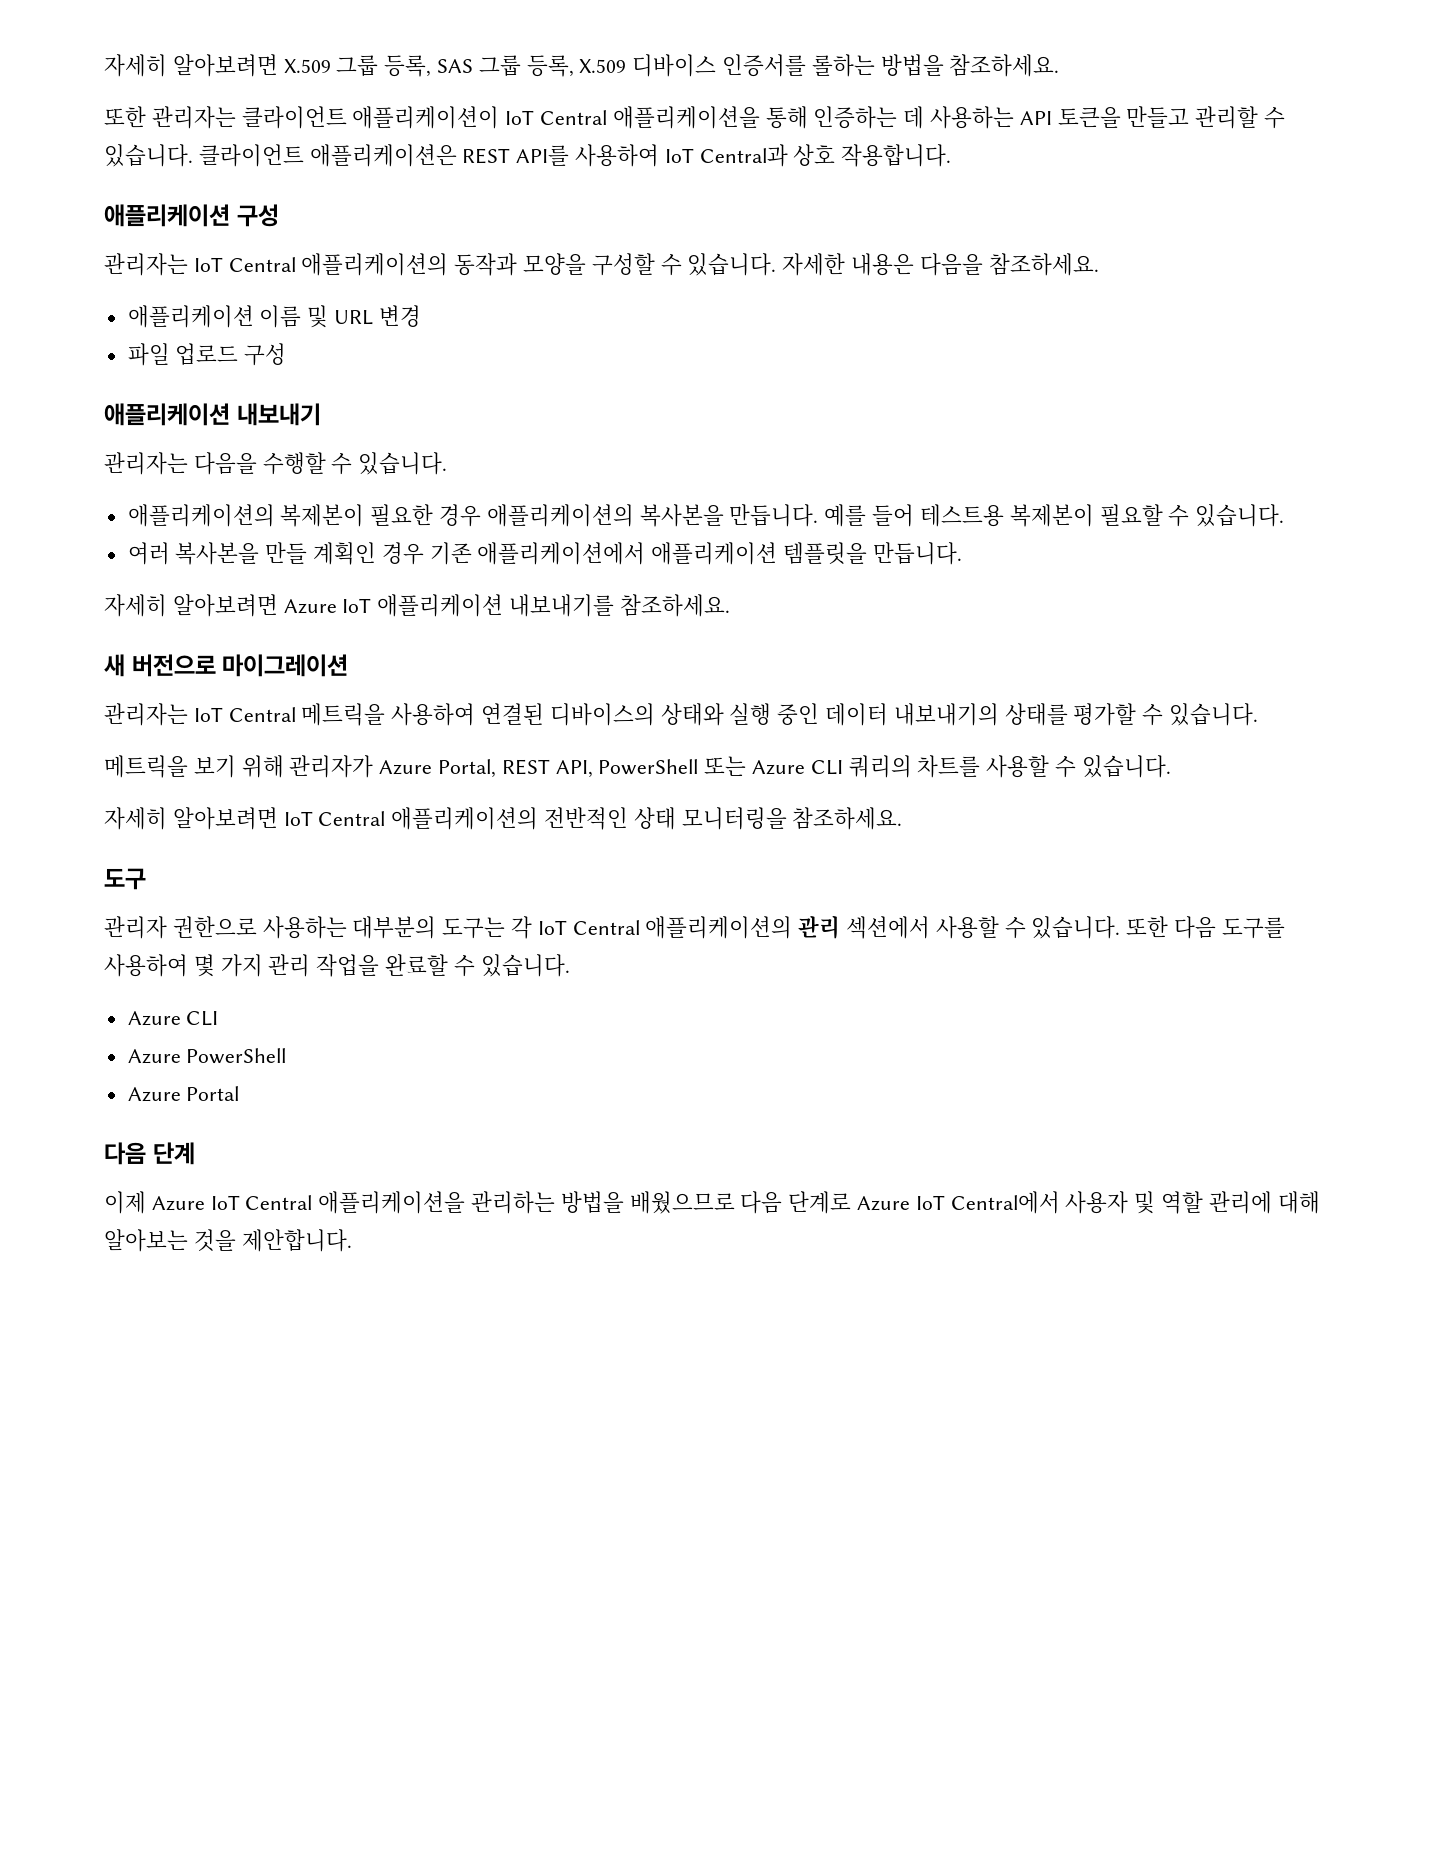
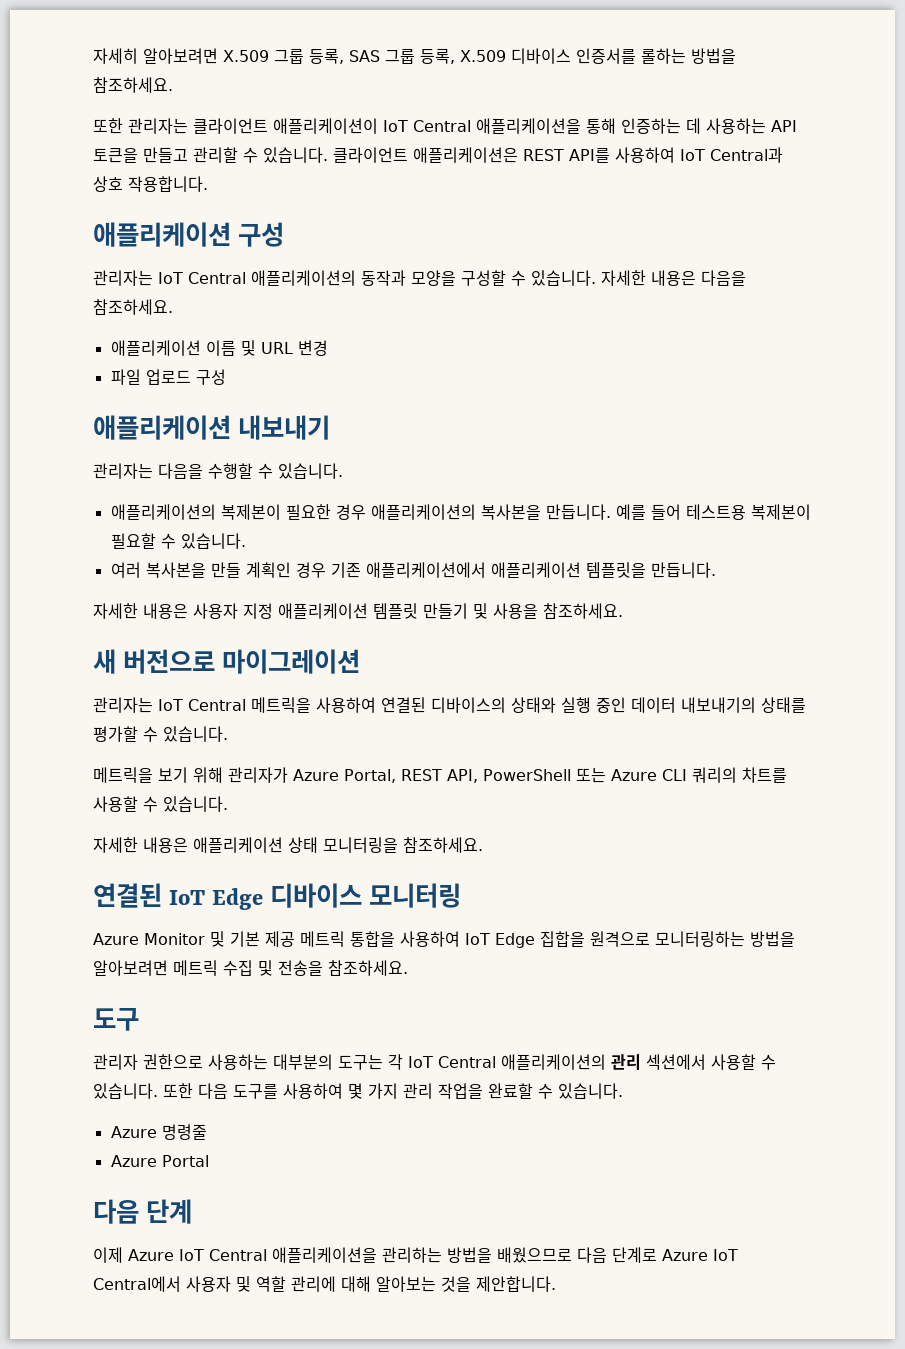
- 자세히 알아보려면 Azure IoT 애플리케이션 내보내기를 참조하세요.
+ 자세한 내용은 사용자 지정 애플리케이션 템플릿 만들기 및 사용을 참조하세요.
- 자세히 알아보려면 IoT Central 애플리케이션의 전반적인 상태 모니터링을 참조하세요.
+ 자세한 내용은 애플리케이션 상태 모니터링을 참조하세요.
+ 연결된 IoT Edge 디바이스 모니터링
+ Azure Monitor 및 기본 제공 메트릭 통합을 사용하여 IoT Edge 집합을 원격으로 모니터링하는 방법을 알아보려면 메트릭 수집 및 전송을 참조하세요.
  또한 다음 도구를 사용하여 몇 가지 관리 작업을 완료할 수 있습니다.
- Azure CLI
- Azure PowerShell
+ Azure 명령줄

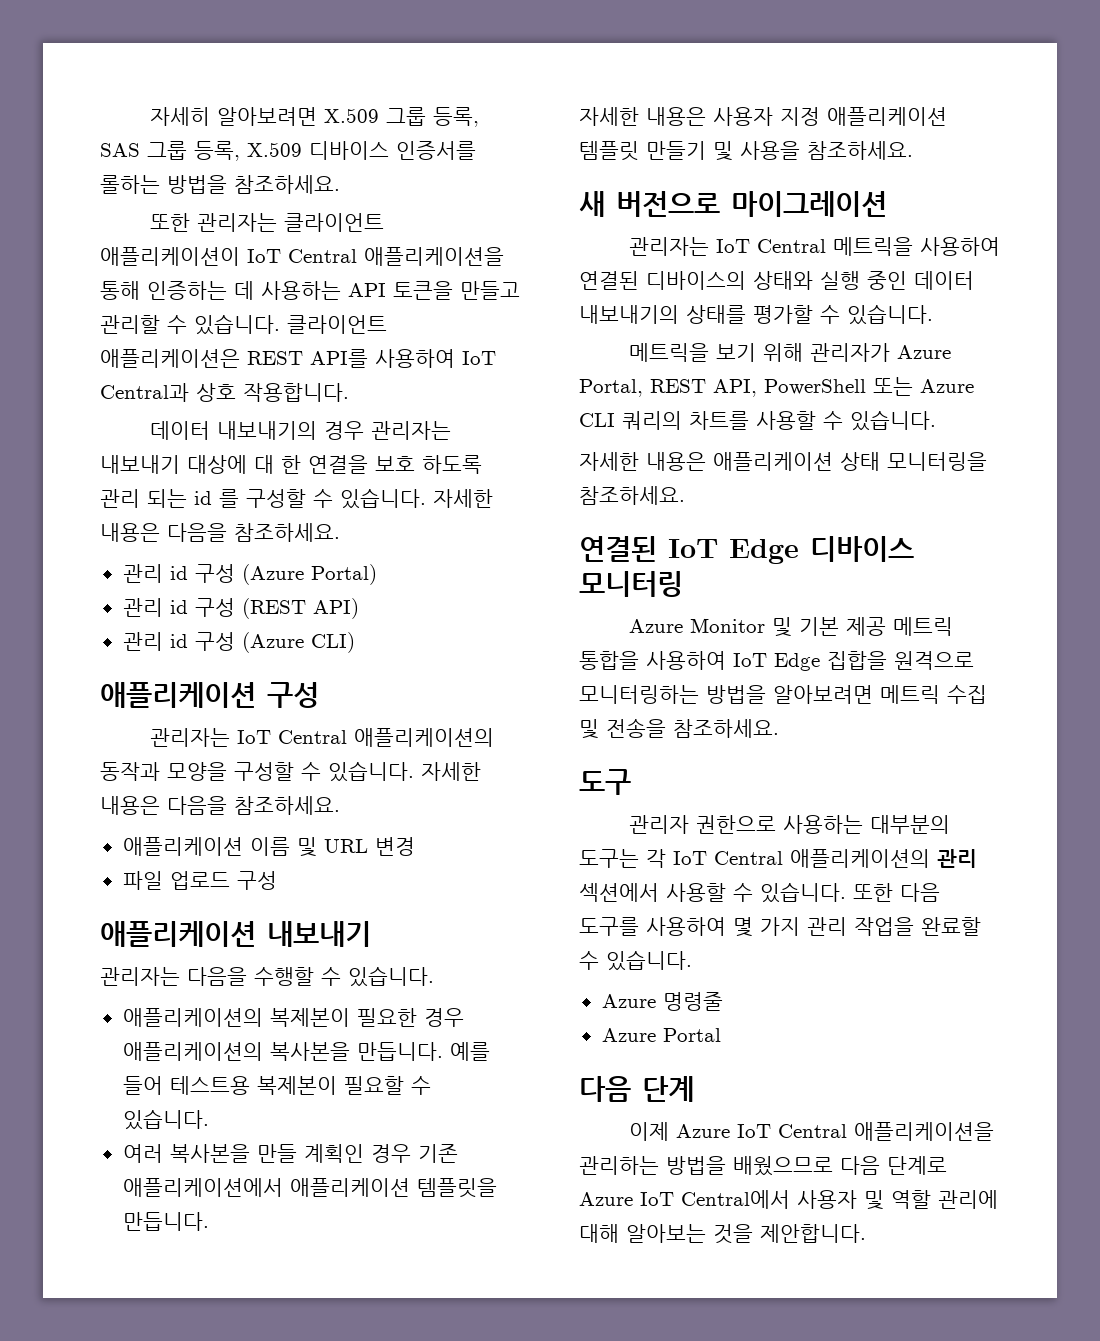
+ 데이터 내보내기의 경우 관리자는 내보내기 대상에 대 한 연결을 보호 하도록 관리 되는 id 를 구성할 수 있습니다. 자세한 내용은 다음을 참조하세요.
+ 관리 id 구성 (Azure Portal)
+ 관리 id 구성 (REST API)
+ 관리 id 구성 (Azure CLI)

